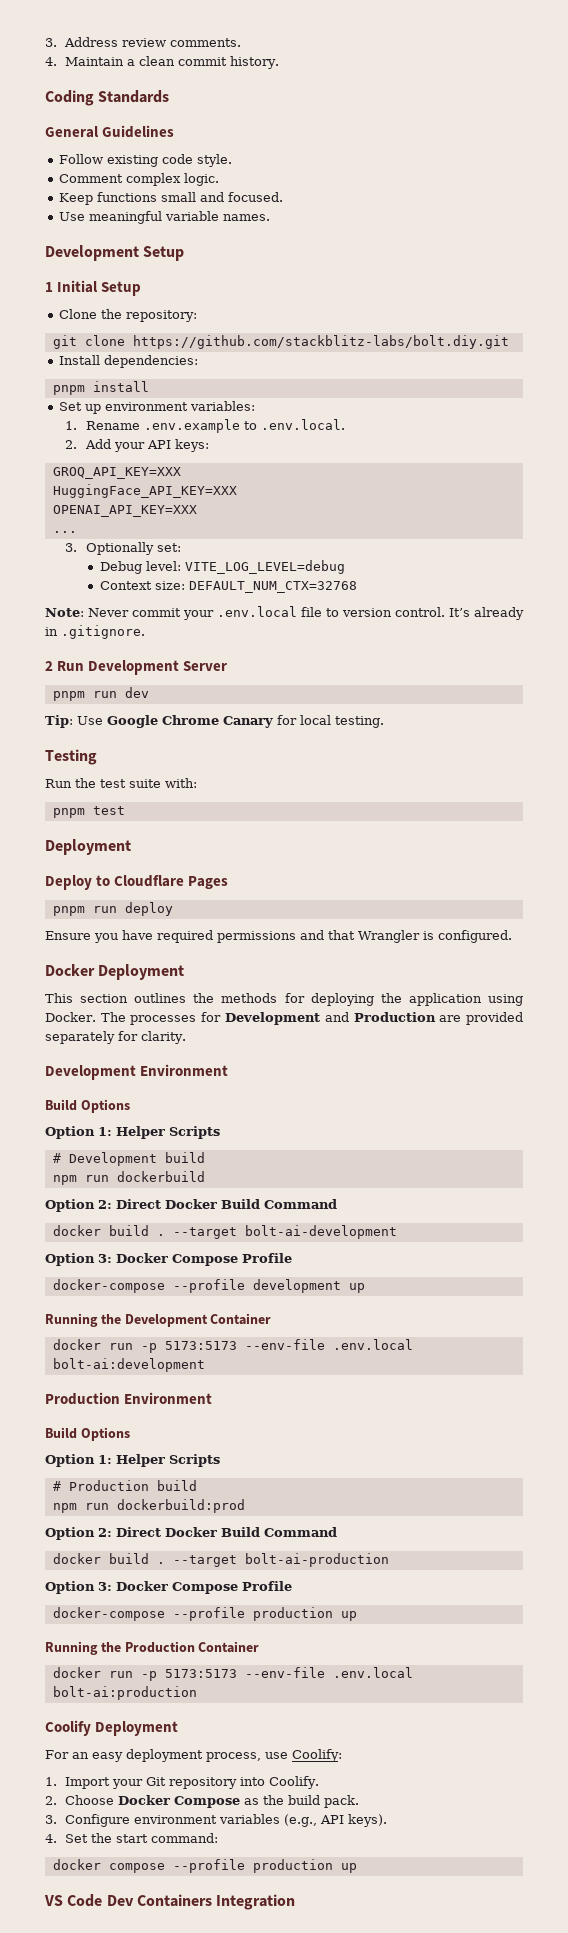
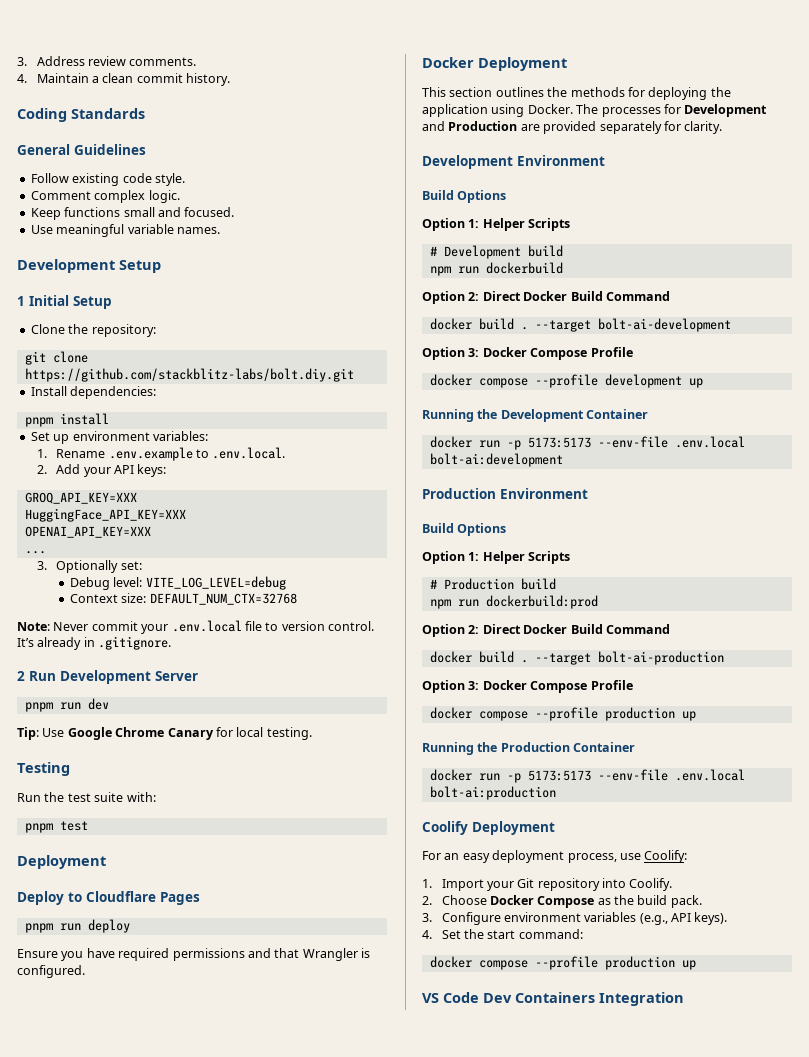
- docker-compose --profile development up
+ docker compose --profile development up
  --target bolt-ai-production
  Option 3: Docker Compose Profile
- docker-compose --profile production up
+ docker compose --profile production up

